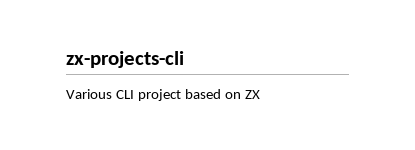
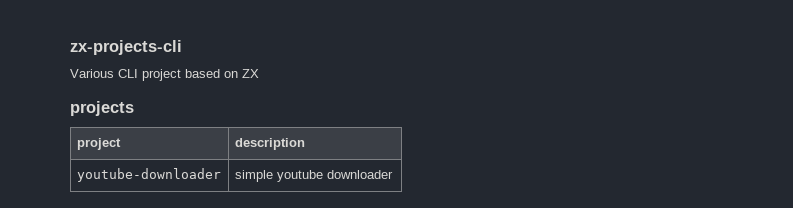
+ projects
+ project | description
+ youtube-downloader | simple youtube downloader

